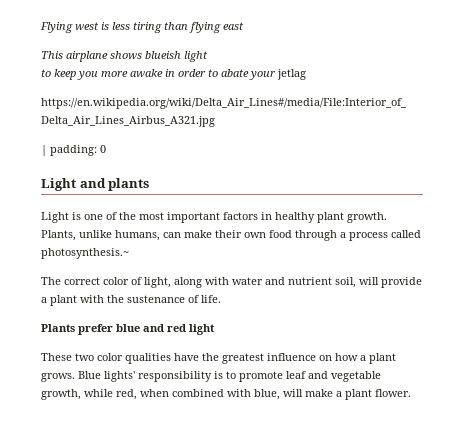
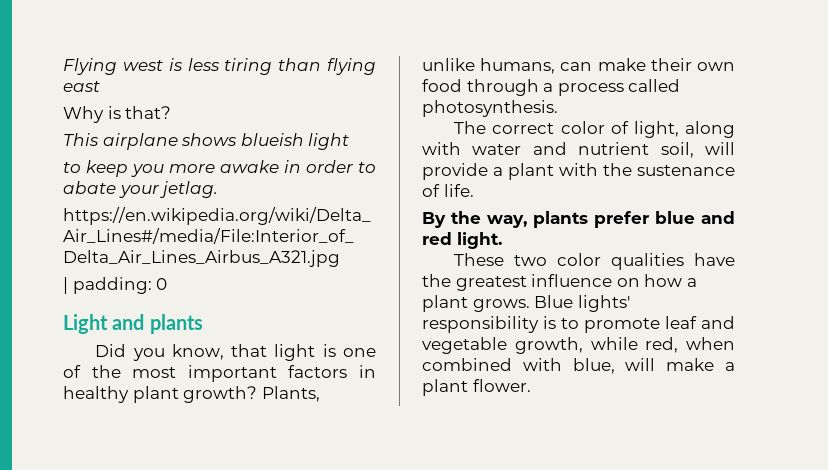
+ Why is that?
- to keep you more awake in order to abate your jetlag
+ to keep you more awake in order to abate your jetlag.
- Light is one of the most important factors in healthy plant growth.
+ Did you know, that light is one of the most important factors in healthy plant growth?
- Plants, unlike humans, can make their own food through a process called photosynthesis.~
+ Plants, unlike humans, can make their own food through a process called photosynthesis.
- Plants prefer blue and red light
+ By the way, plants prefer blue and red light.

